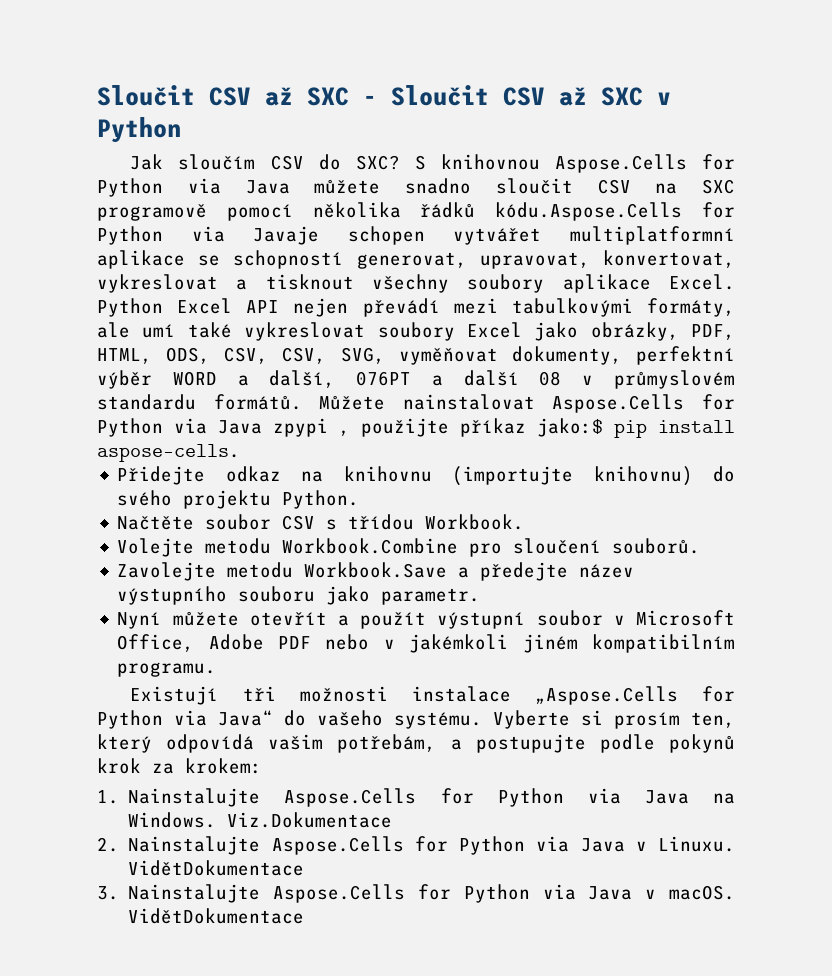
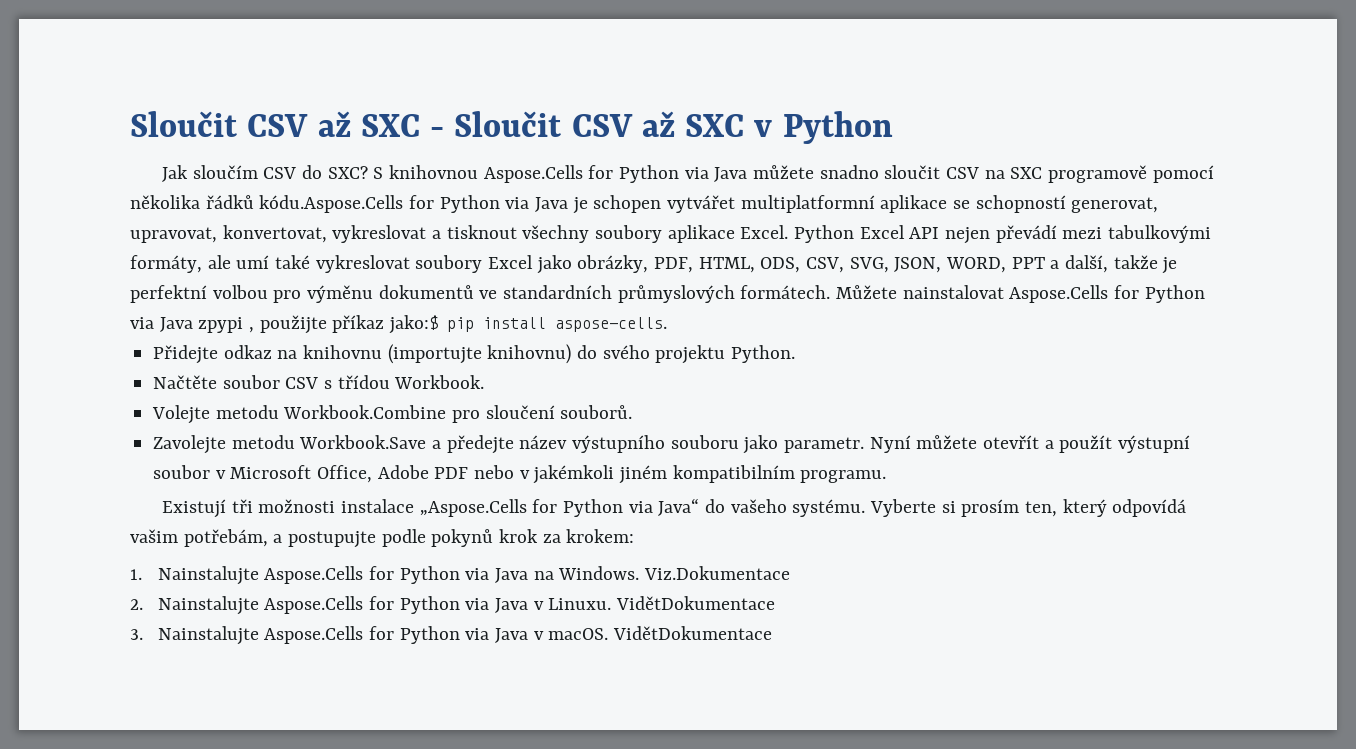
- S knihovnou Aspose.Cells for Python via Java můžete snadno sloučit CSV na SXC programově pomocí několika řádků kódu.Aspose.Cells for Python via Javaje schopen vytvářet multiplatformní aplikace se schopností generovat, upravovat, konvertovat, vykreslovat a tisknout všechny soubory aplikace Excel.
+ S knihovnou Aspose.Cells for Python via Java můžete snadno sloučit CSV na SXC programově pomocí několika řádků kódu.Aspose.Cells for Python via Java je schopen vytvářet multiplatformní aplikace se schopností generovat, upravovat, konvertovat, vykreslovat a tisknout všechny soubory aplikace Excel.
- Python Excel API nejen převádí mezi tabulkovými formáty, ale umí také vykreslovat soubory Excel jako obrázky, PDF, HTML, ODS, CSV, CSV, SVG, vyměňovat dokumenty, perfektní výběr WORD a další, 076PT a další 08 v průmyslovém standardu formátů.
+ Python Excel API nejen převádí mezi tabulkovými formáty, ale umí také vykreslovat soubory Excel jako obrázky, PDF, HTML, ODS, CSV, SVG, JSON, WORD, PPT a další, takže je perfektní volbou pro výměnu dokumentů ve standardních průmyslových formátech.
- Zavolejte metodu Workbook.Save a předejte název výstupního souboru jako parametr.
- Nyní můžete otevřít a použít výstupní soubor v Microsoft Office, Adobe PDF nebo v jakémkoli jiném kompatibilním programu.
+ Zavolejte metodu Workbook.Save a předejte název výstupního souboru jako parametr. Nyní můžete otevřít a použít výstupní soubor v Microsoft Office, Adobe PDF nebo v jakémkoli jiném kompatibilním programu.

